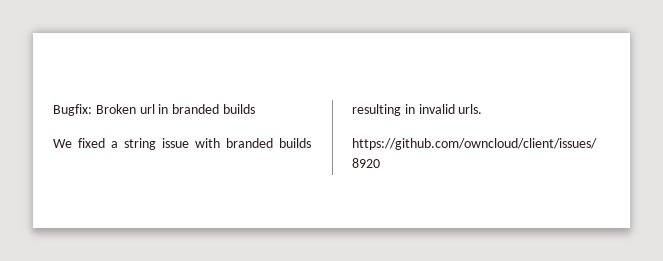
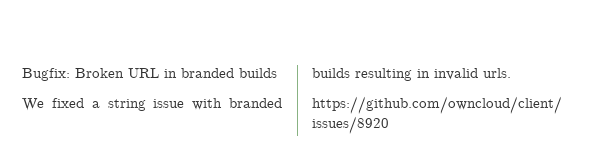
- Bugfix: Broken url in branded builds
+ Bugfix: Broken URL in branded builds

